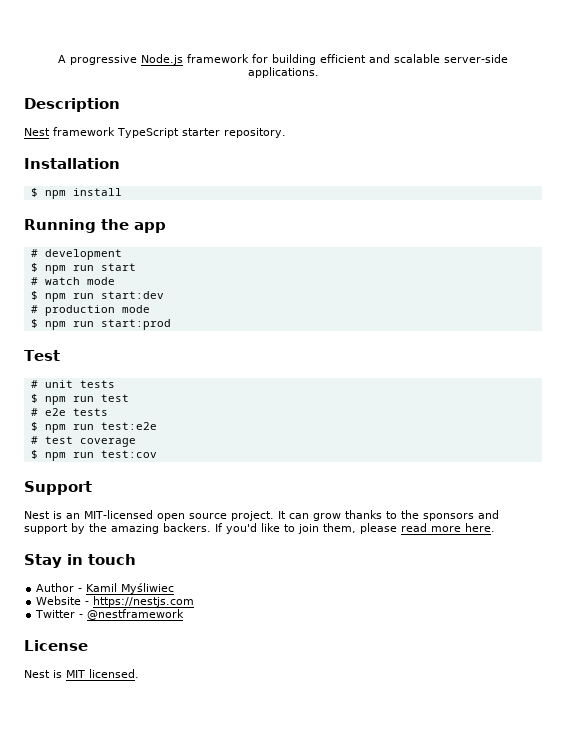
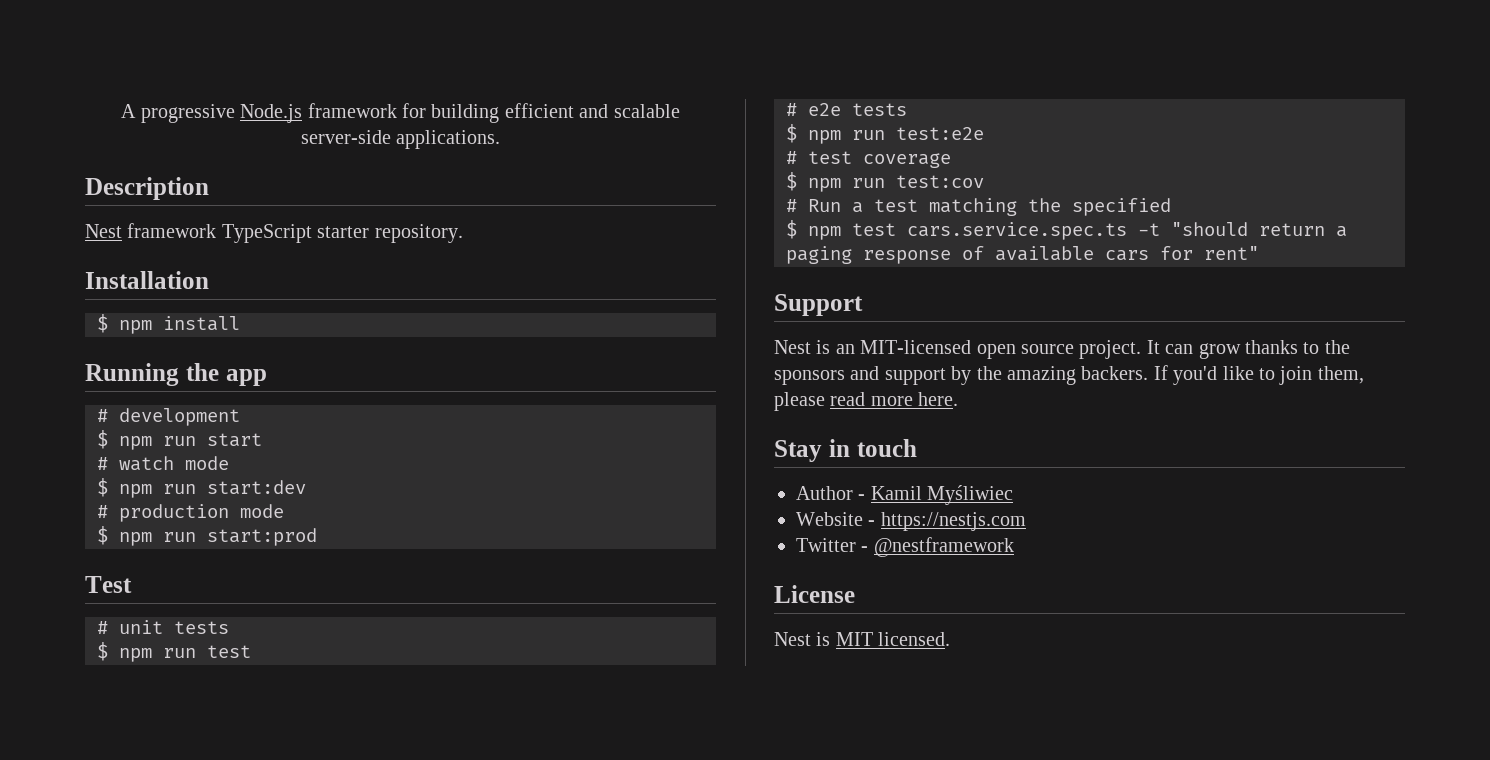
+ # Run a test matching the specified
+ $ npm test cars.service.spec.ts -t "should return a paging response of available cars for rent"

